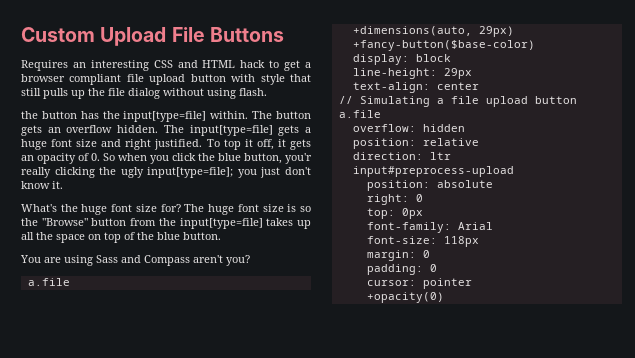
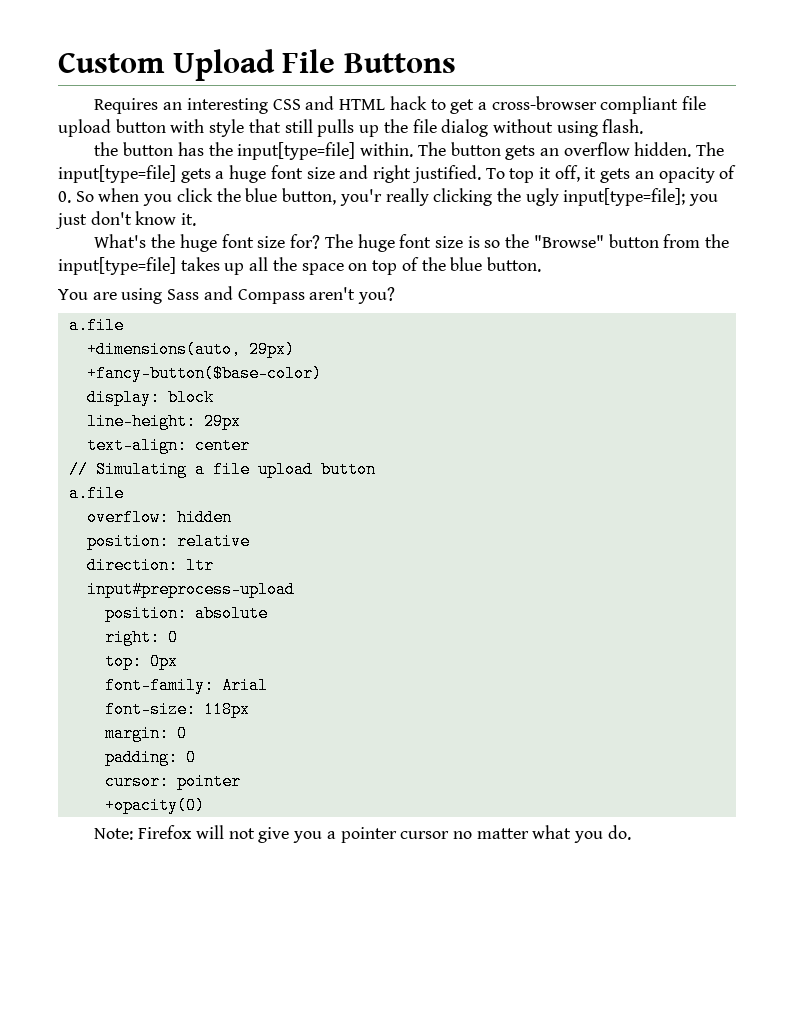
- Requires an interesting CSS and HTML hack to get a browser compliant file upload button with style that still pulls up the file dialog without using flash.
+ Requires an interesting CSS and HTML hack to get a cross-browser compliant file upload button with style that still pulls up the file dialog without using flash.
+ Note: Firefox will not give you a pointer cursor no matter what you do.

